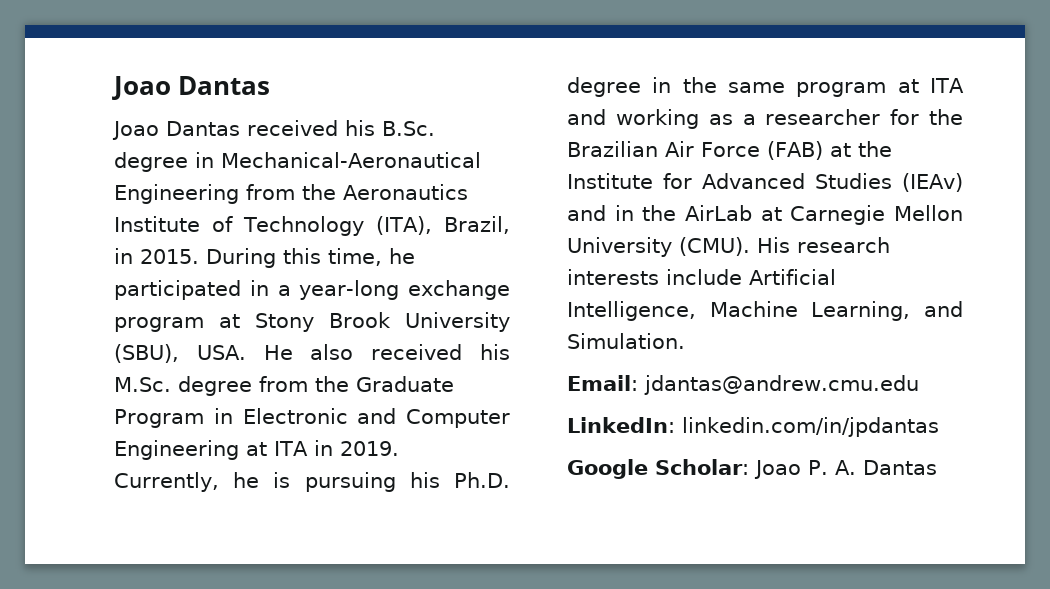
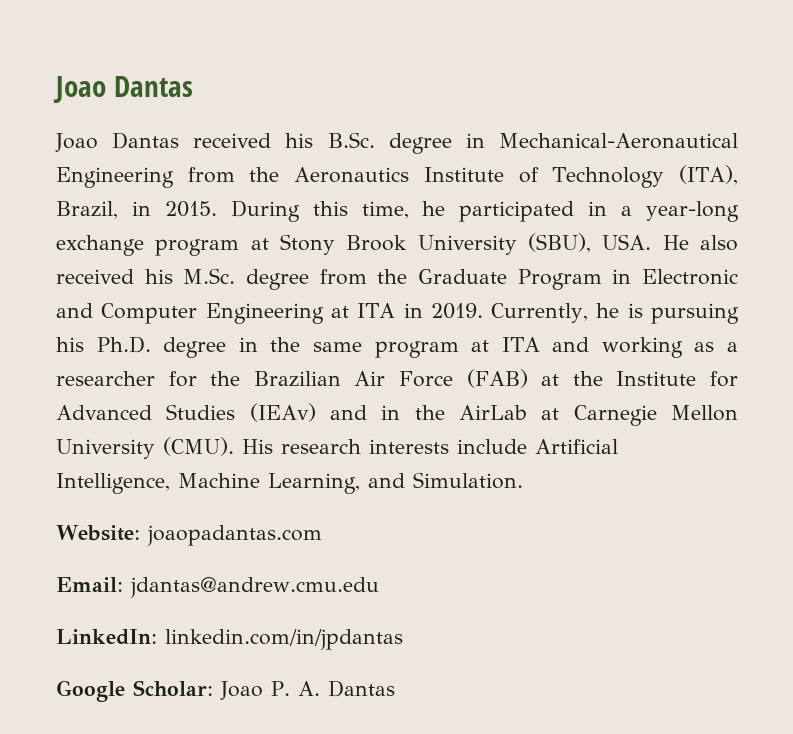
+ Website: joaopadantas.com

